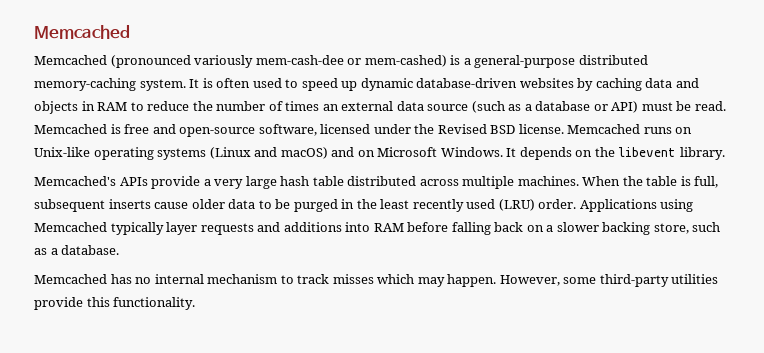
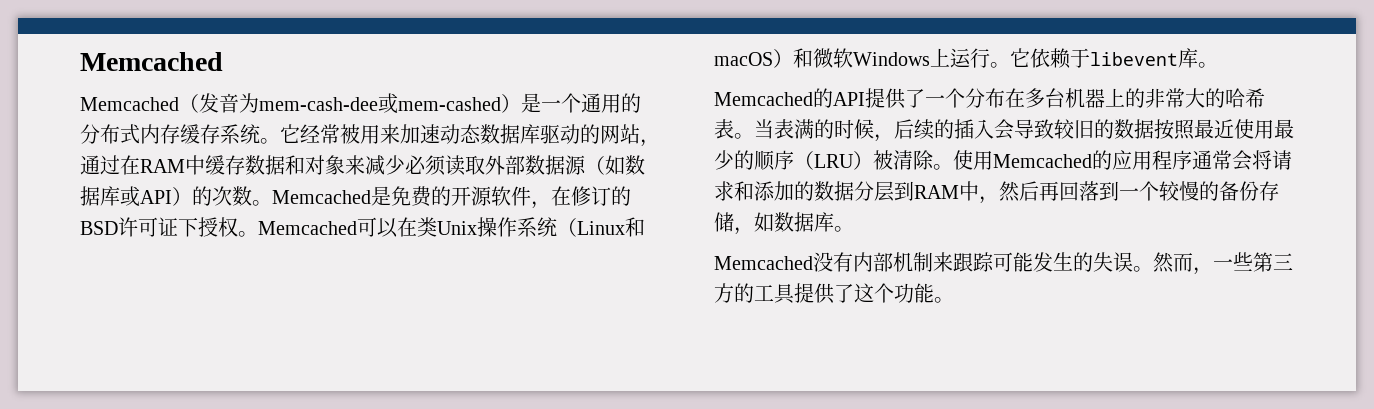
- Memcached (pronounced variously mem-cash-dee or mem-cashed) is a general-purpose distributed memory-caching system. It is often used to speed up dynamic database-driven websites by caching data and objects in RAM to reduce the number of times an external data source (such as a database or API) must be read. Memcached is free and open-source software, licensed under the Revised BSD license. Memcached runs on Unix-like operating systems (Linux and macOS) and on Microsoft Windows. It depends on the libevent library.
- Memcached's APIs provide a very large hash table distributed across multiple machines. When the table is full, subsequent inserts cause older data to be purged in the least recently used (LRU) order. Applications using Memcached typically layer requests and additions into RAM before falling back on a slower backing store, such as a database.
- Memcached has no internal mechanism to track misses which may happen. However, some third-party utilities provide this functionality.
+ Memcached（发音为mem-cash-dee或mem-cashed）是一个通用的分布式内存缓存系统。它经常被用来加速动态数据库驱动的网站，通过在RAM中缓存数据和对象来减少必须读取外部数据源（如数据库或API）的次数。Memcached是免费的开源软件，在修订的BSD许可证下授权。Memcached可以在类Unix操作系统（Linux和macOS）和微软Windows上运行。它依赖于libevent库。
+ Memcached的API提供了一个分布在多台机器上的非常大的哈希表。当表满的时候，后续的插入会导致较旧的数据按照最近使用最少的顺序（LRU）被清除。使用Memcached的应用程序通常会将请求和添加的数据分层到RAM中，然后再回落到一个较慢的备份存储，如数据库。
+ Memcached没有内部机制来跟踪可能发生的失误。然而，一些第三方的工具提供了这个功能。

